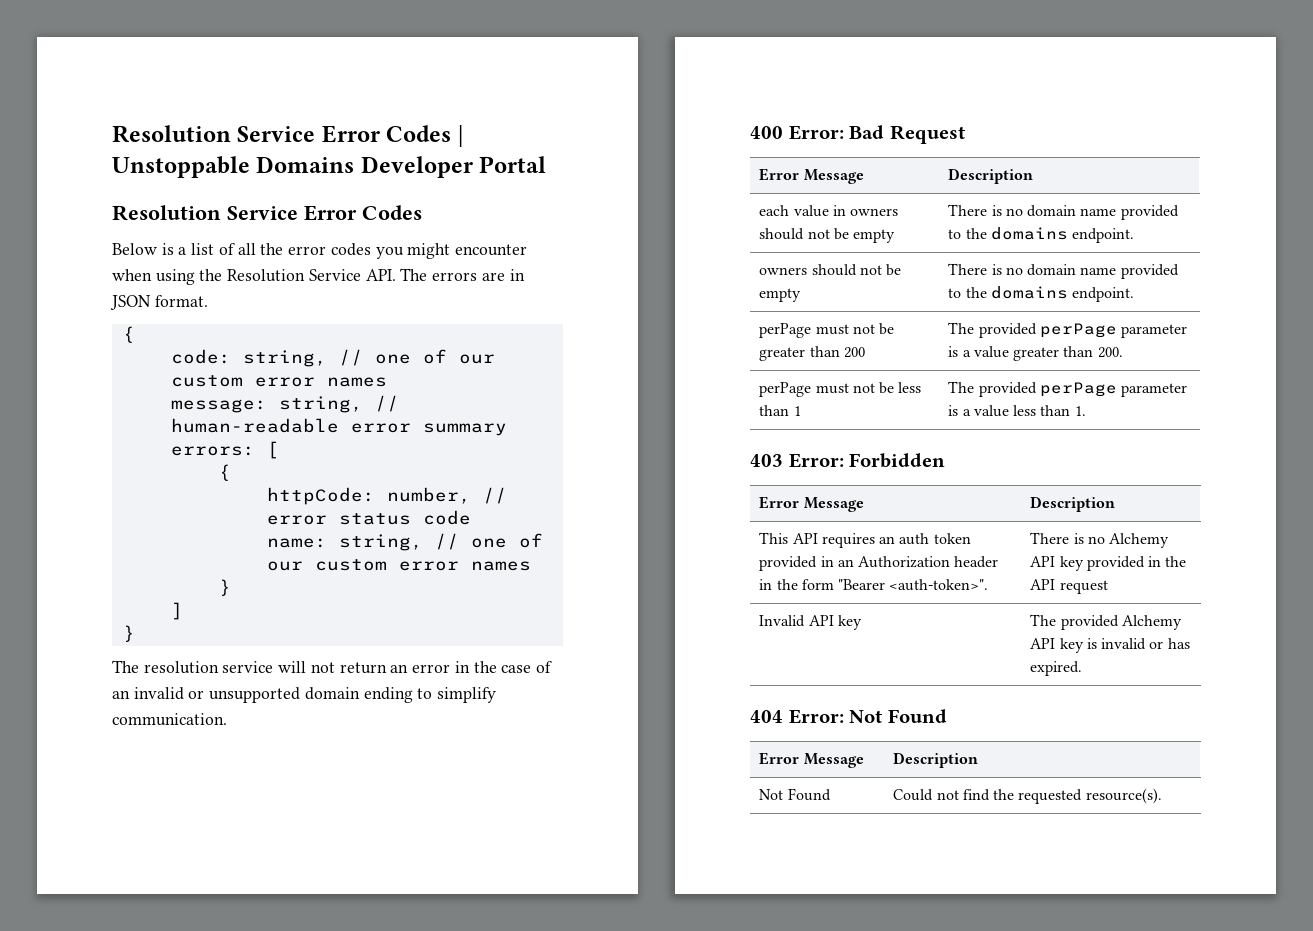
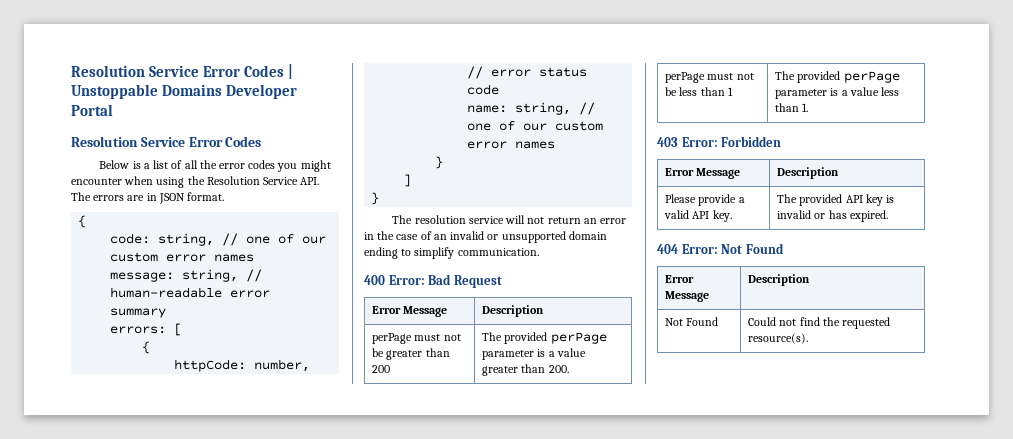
- each value in owners should not be empty | There is no domain name provided to the domains endpoint.
- owners should not be empty | There is no domain name provided to the domains endpoint.
- This API requires an auth token provided in an Authorization header in the form "Bearer <auth-token>". | There is no Alchemy API key provided in the API request
- Invalid API key | The provided Alchemy API key is invalid or has expired.
+ Please provide a valid API key. | The provided API key is invalid or has expired.

